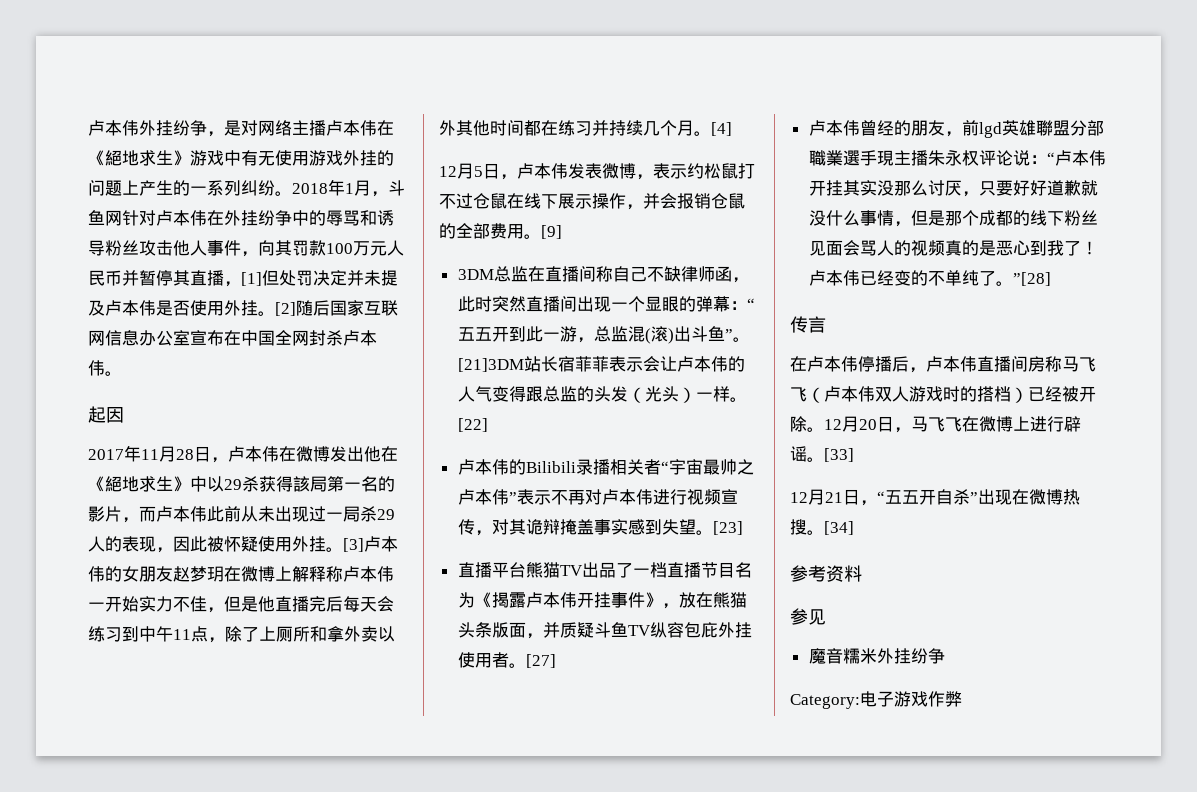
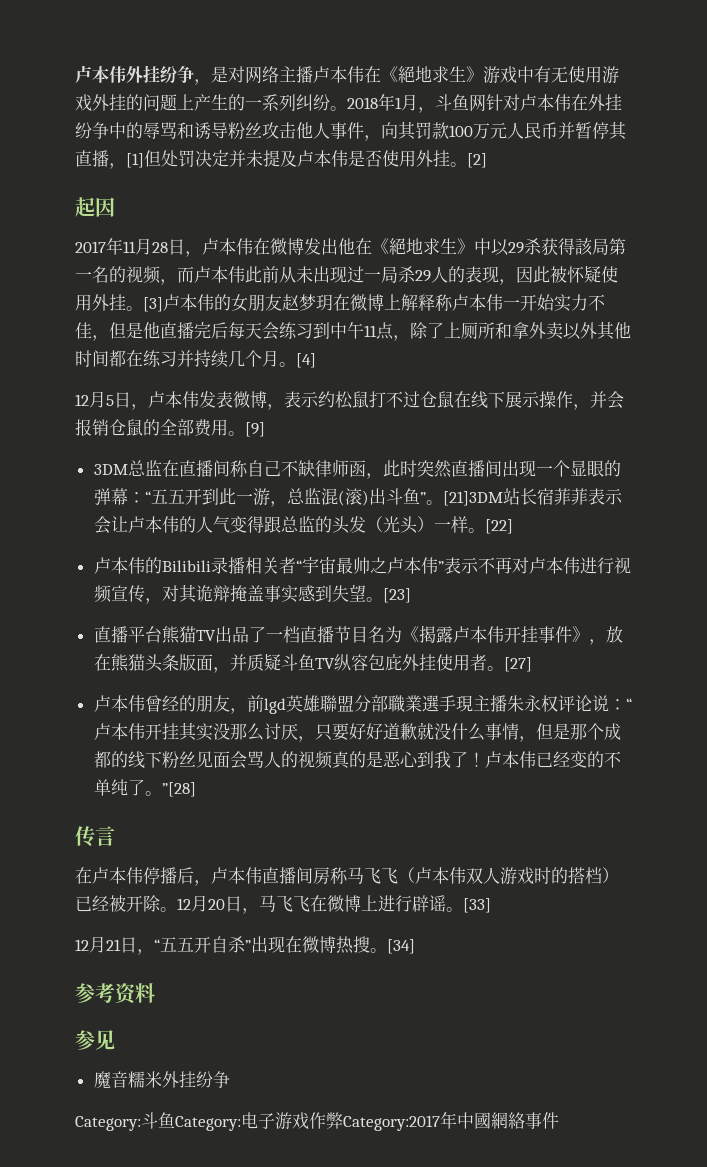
- [2]随后国家互联网信息办公室宣布在中国全网封杀卢本伟。
+ [2]
- 2017年11月28日，卢本伟在微博发出他在《絕地求生》中以29杀获得該局第一名的影片，而卢本伟此前从未出现过一局杀29人的表现，因此被怀疑使用外挂。
+ 2017年11月28日，卢本伟在微博发出他在《絕地求生》中以29杀获得該局第一名的视频，而卢本伟此前从未出现过一局杀29人的表现，因此被怀疑使用外挂。
- Category:电子游戏作弊
+ Category:斗鱼Category:电子游戏作弊Category:2017年中國網絡事件

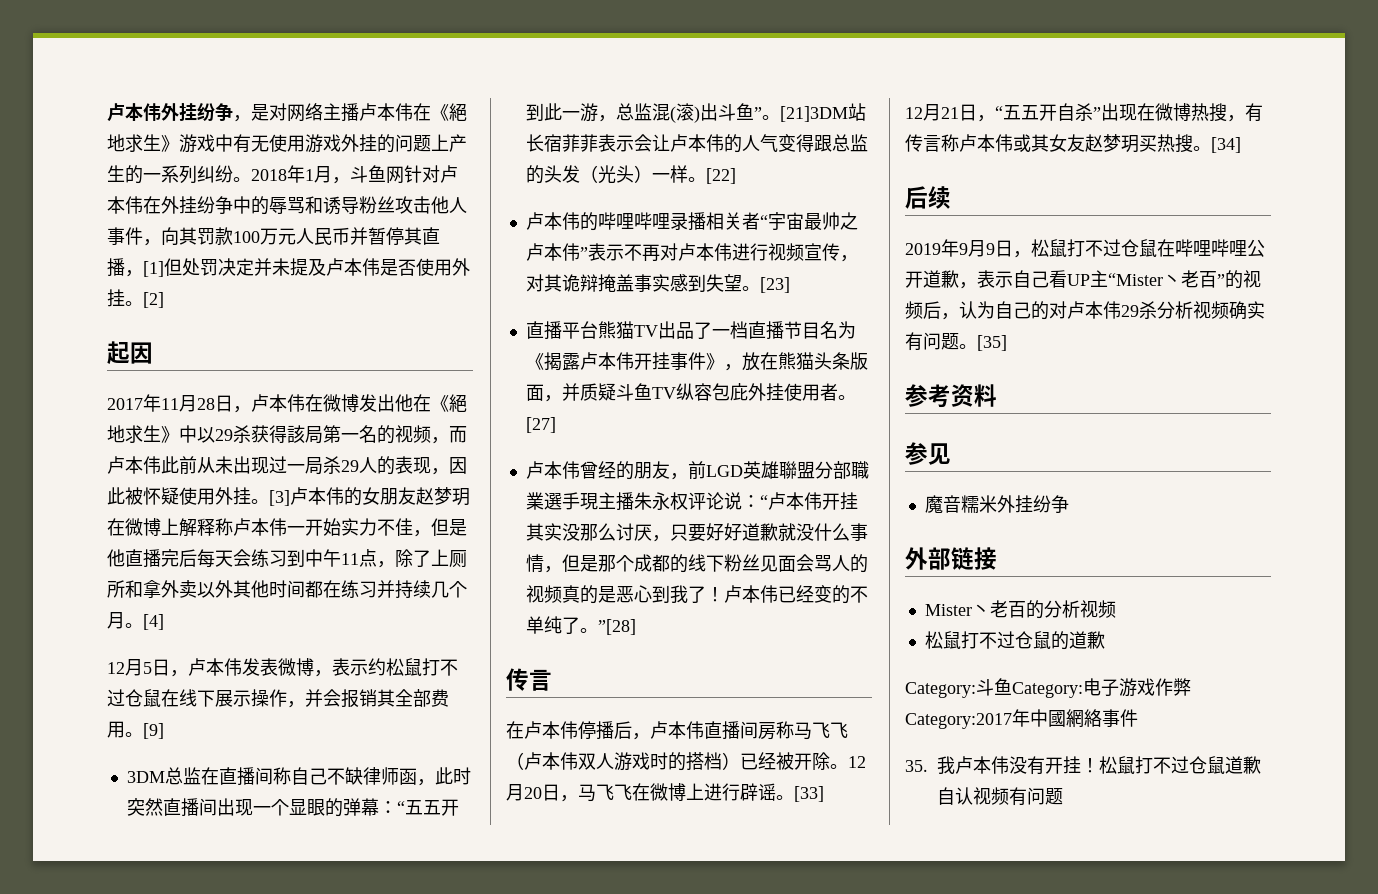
- 12月5日，卢本伟发表微博，表示约松鼠打不过仓鼠在线下展示操作，并会报销仓鼠的全部费用。
+ 12月5日，卢本伟发表微博，表示约松鼠打不过仓鼠在线下展示操作，并会报销其全部费用。
- 卢本伟的Bilibili录播相关者“宇宙最帅之卢本伟”表示不再对卢本伟进行视频宣传，对其诡辩掩盖事实感到失望。
+ 卢本伟的哔哩哔哩录播相关者“宇宙最帅之卢本伟”表示不再对卢本伟进行视频宣传，对其诡辩掩盖事实感到失望。
- 卢本伟曾经的朋友，前lgd英雄聯盟分部職業選手現主播朱永权评论说：“卢本伟开挂其实没那么讨厌，只要好好道歉就没什么事情，但是那个成都的线下粉丝见面会骂人的视频真的是恶心到我了！
+ 卢本伟曾经的朋友，前LGD英雄聯盟分部職業選手現主播朱永权评论说：“卢本伟开挂其实没那么讨厌，只要好好道歉就没什么事情，但是那个成都的线下粉丝见面会骂人的视频真的是恶心到我了！
- 12月21日，“五五开自杀”出现在微博热搜。[34]
+ 12月21日，“五五开自杀”出现在微博热搜，有传言称卢本伟或其女友赵梦玥买热搜。[34]
+ 后续
+ 2019年9月9日，松鼠打不过仓鼠在哔哩哔哩公开道歉，表示自己看UP主“Mister丶老百”的视频后，认为自己的对卢本伟29杀分析视频确实有问题。[35]
+ 外部链接
+ Mister丶老百的分析视频
+ 松鼠打不过仓鼠的道歉
+ 35.我卢本伟没有开挂！松鼠打不过仓鼠道歉自认视频有问题

